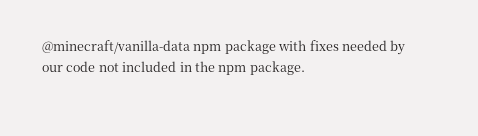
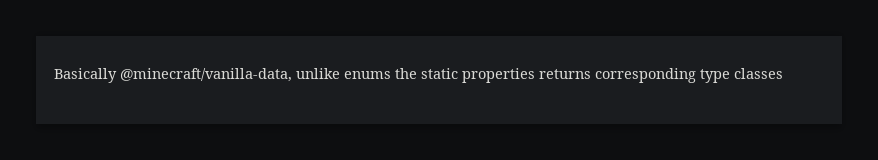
- @minecraft/vanilla-data npm package with fixes needed by our code not included in the npm package.
+ Basically @minecraft/vanilla-data, unlike enums the static properties returns corresponding type classes

